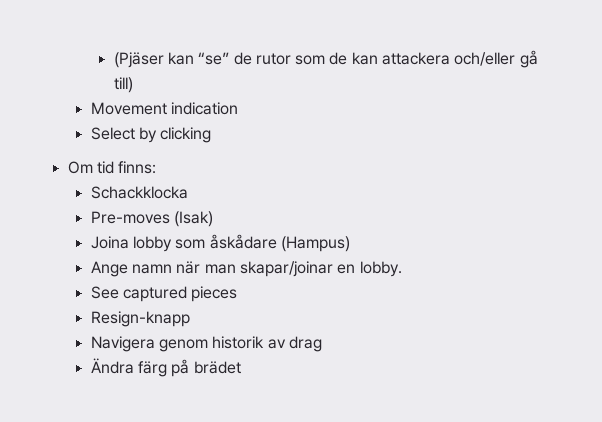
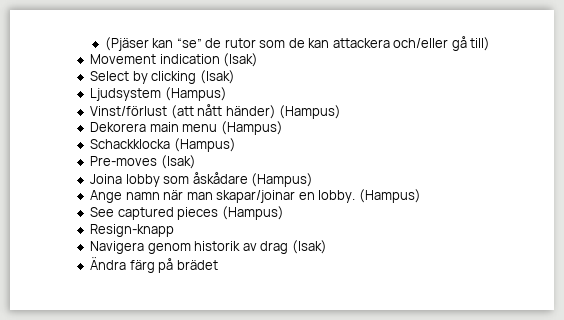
- Movement indication
+ Movement indication (Isak)
- Select by clicking
- Om tid finns:
+ Select by clicking (Isak)
+ Ljudsystem (Hampus)
+ Vinst/förlust (att nått händer) (Hampus)
+ Dekorera main menu (Hampus)
- Schackklocka
+ Schackklocka (Hampus)
- Ange namn när man skapar/joinar en lobby.
+ Ange namn när man skapar/joinar en lobby. (Hampus)
- See captured pieces
+ See captured pieces (Hampus)
- Navigera genom historik av drag
+ Navigera genom historik av drag (Isak)

